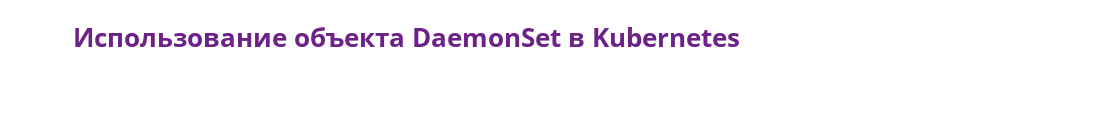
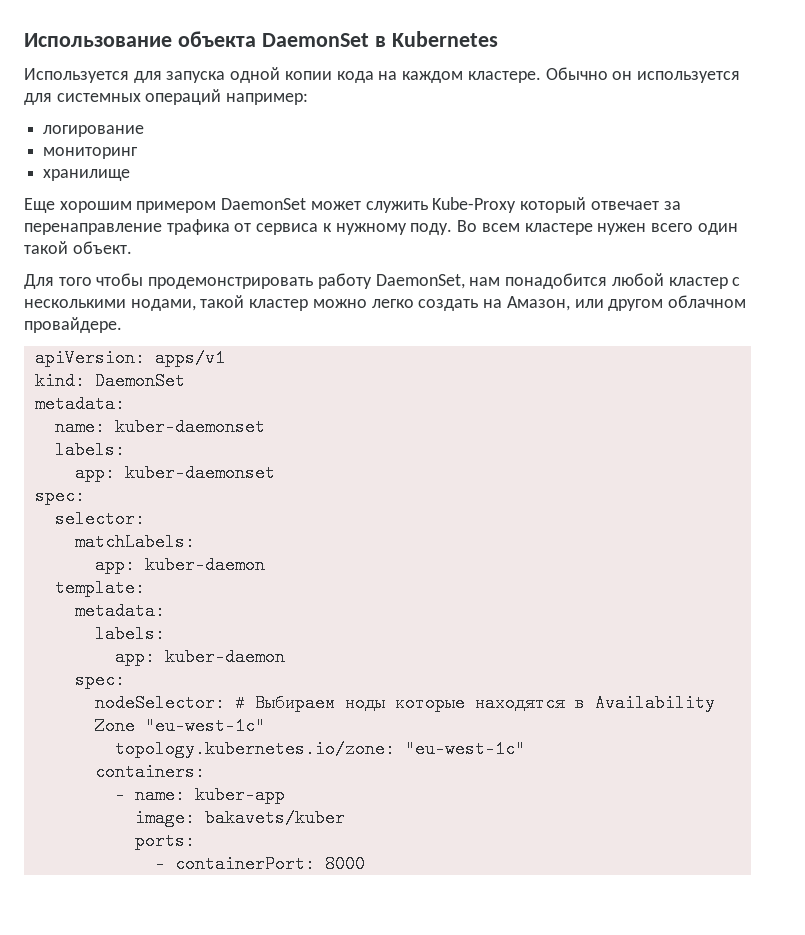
+ Используется для запуска одной копии кода на каждом кластере. Обычно он используется для системных операций например:
+ логирование
+ мониторинг
+ хранилище
+ Еще хорошим примером DaemonSet может служить Kube-Proxy который отвечает за перенаправление трафика от сервиса к нужному поду. Во всем кластере нужен всего один такой объект.
+ Для того чтобы продемонстрировать работу DaemonSet, нам понадобится любой кластер с несколькими нодами, такой кластер можно легко создать на Амазон, или другом облачном провайдере.
+ apiVersion: apps/v1
+ kind: DaemonSet
+ metadata:
+ name: kuber-daemonset
+ labels:
+ app: kuber-daemonset
+ spec:
+ selector:
+ matchLabels:
+ app: kuber-daemon
+ template:
+ metadata:
+ labels:
+ app: kuber-daemon
+ spec:
+ nodeSelector: # Выбираем ноды которые находятся в Availability Zone "eu-west-1c"
+ topology.kubernetes.io/zone: "eu-west-1c"
+ containers:
+ - name: kuber-app
+ image: bakavets/kuber
+ ports:
+ - containerPort: 8000

